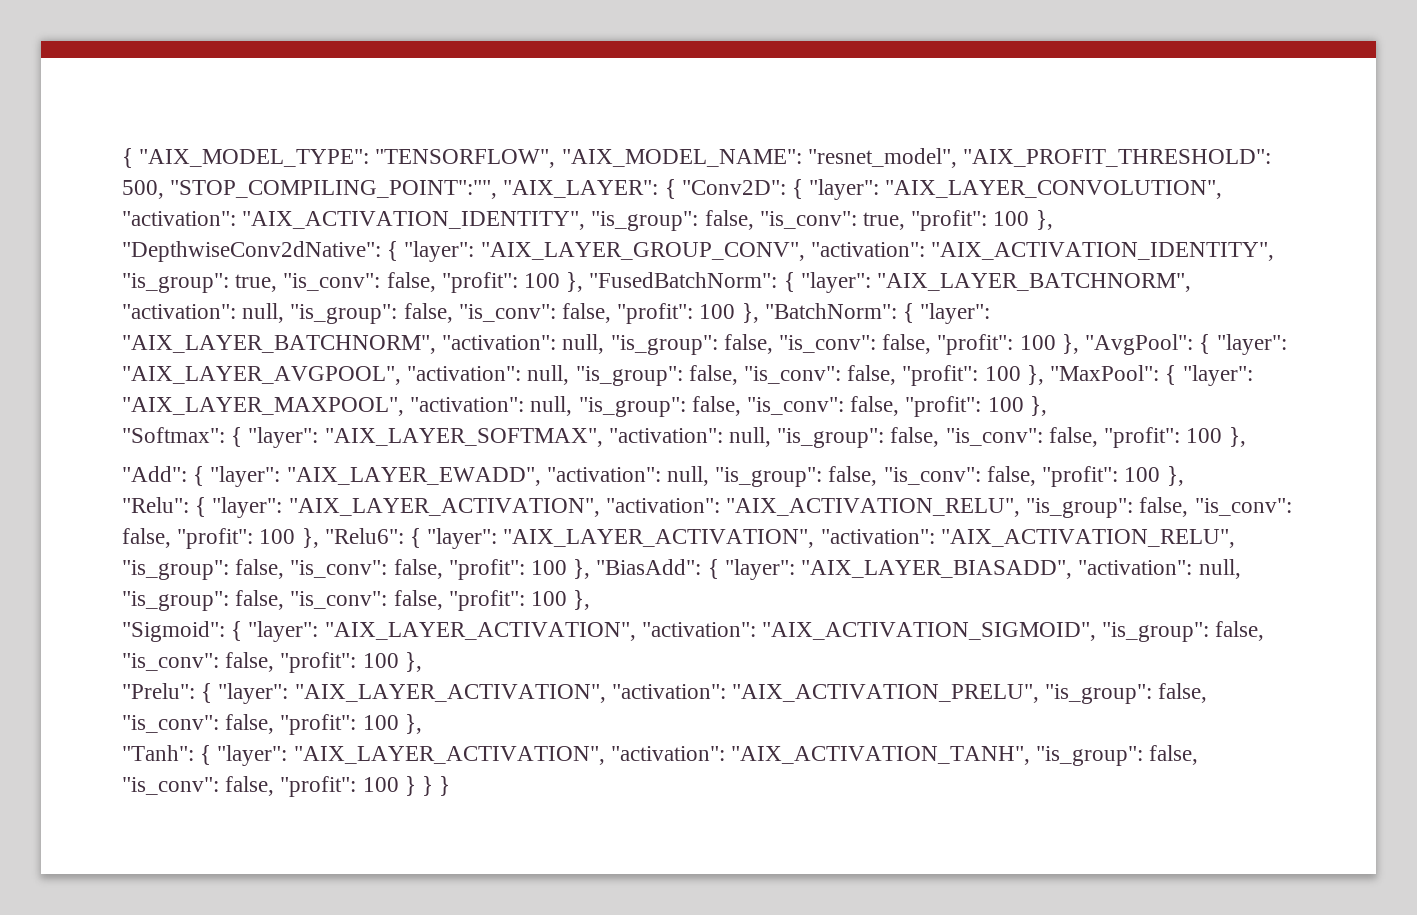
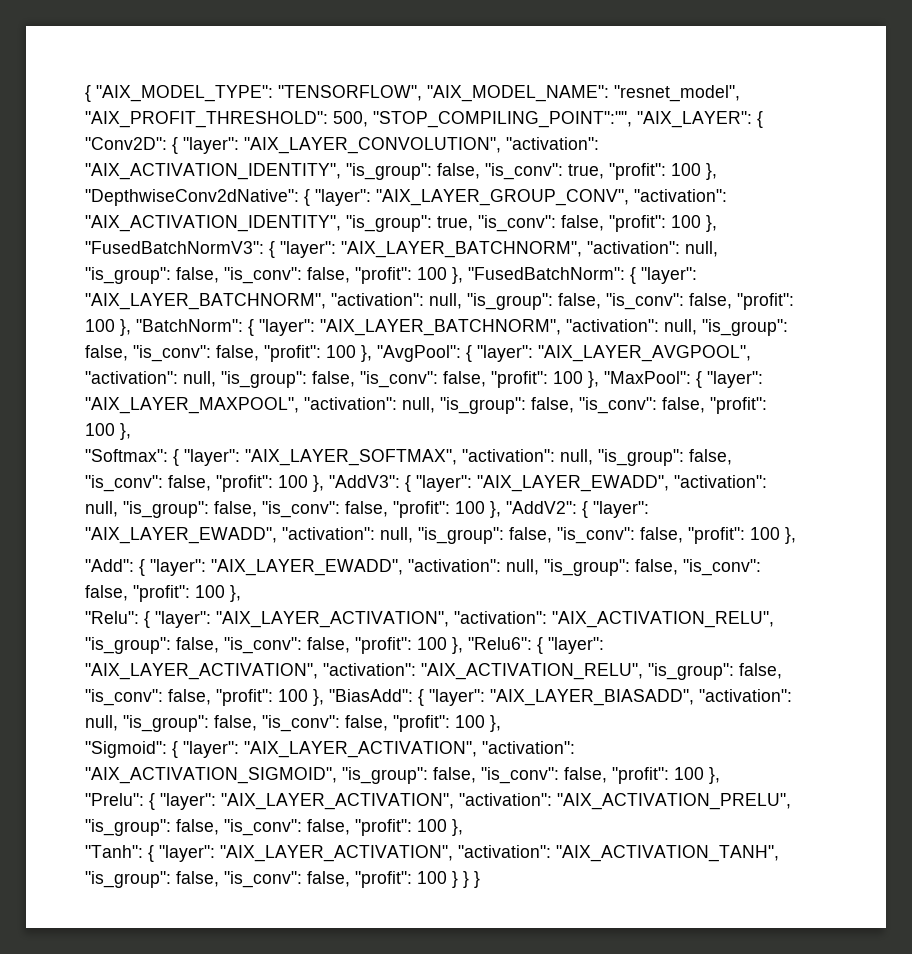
- 100 }, "FusedBatchNorm":
+ 100 }, "FusedBatchNormV3": { "layer": "AIX_LAYER_BATCHNORM", "activation": null, "is_group": false, "is_conv": false, "profit": 100 }, "FusedBatchNorm":
- "Softmax": { "layer": "AIX_LAYER_SOFTMAX", "activation": null, "is_group": false, "is_conv": false, "profit": 100 },
+ "Softmax": { "layer": "AIX_LAYER_SOFTMAX", "activation": null, "is_group": false, "is_conv": false, "profit": 100 }, "AddV3": { "layer": "AIX_LAYER_EWADD", "activation": null, "is_group": false, "is_conv": false, "profit": 100 }, "AddV2": { "layer": "AIX_LAYER_EWADD", "activation": null, "is_group": false, "is_conv": false, "profit": 100 },

